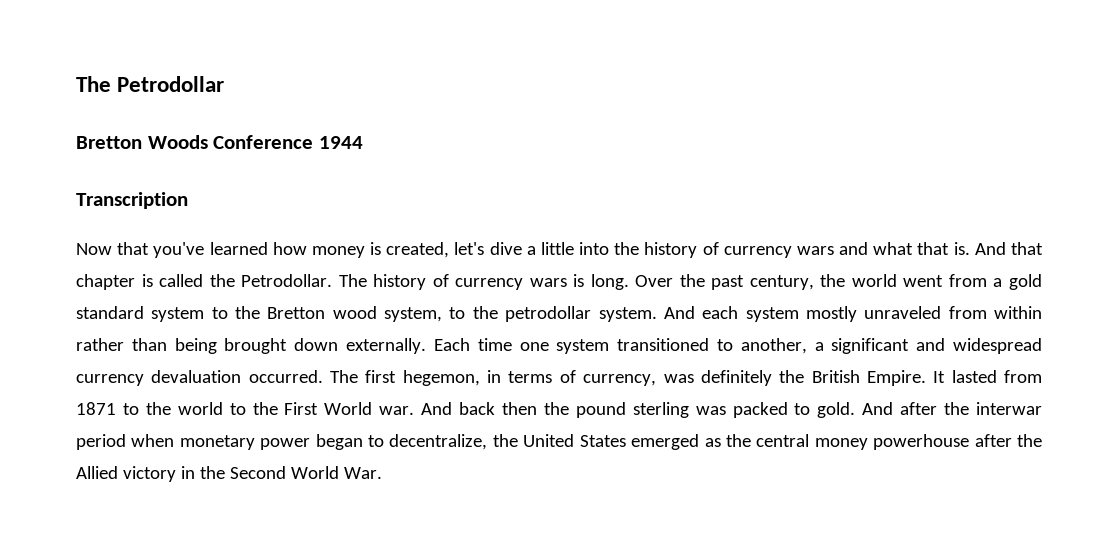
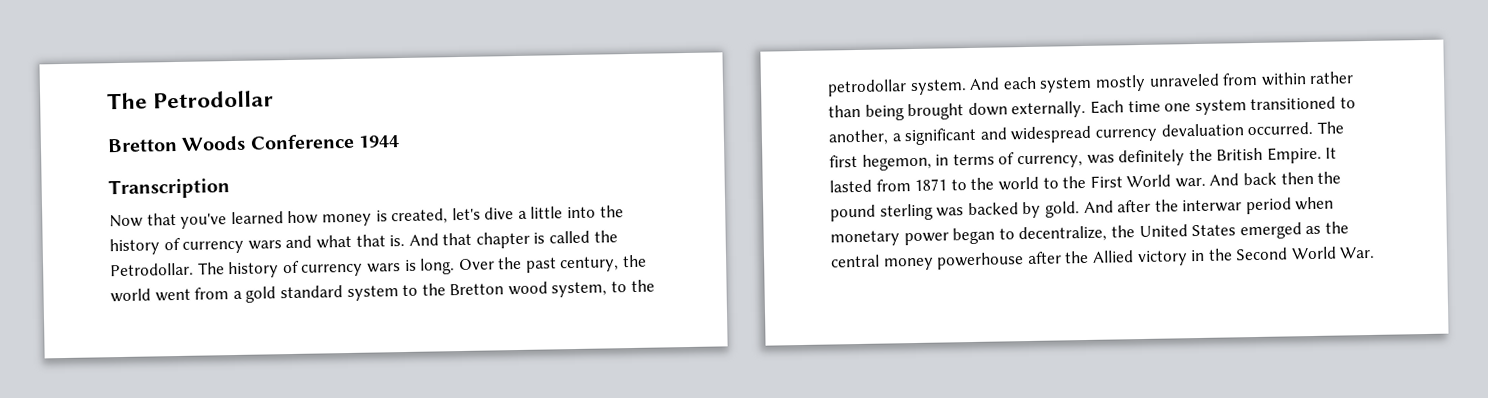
- And back then the pound sterling was packed to gold.
+ And back then the pound sterling was backed by gold.

